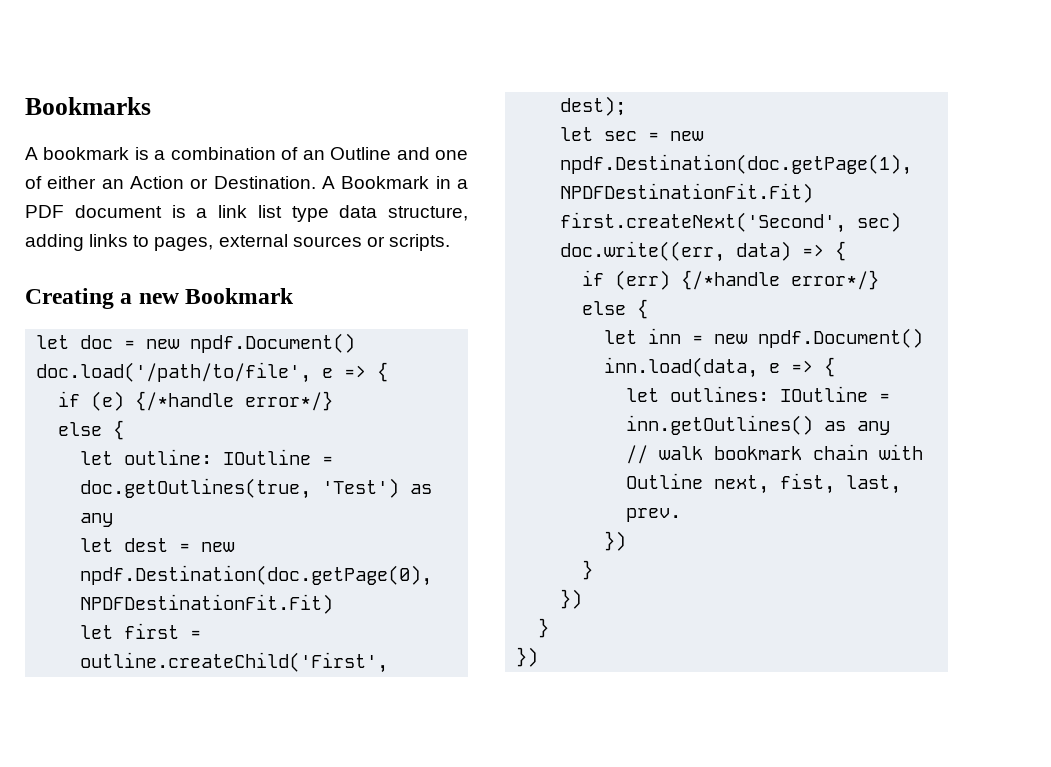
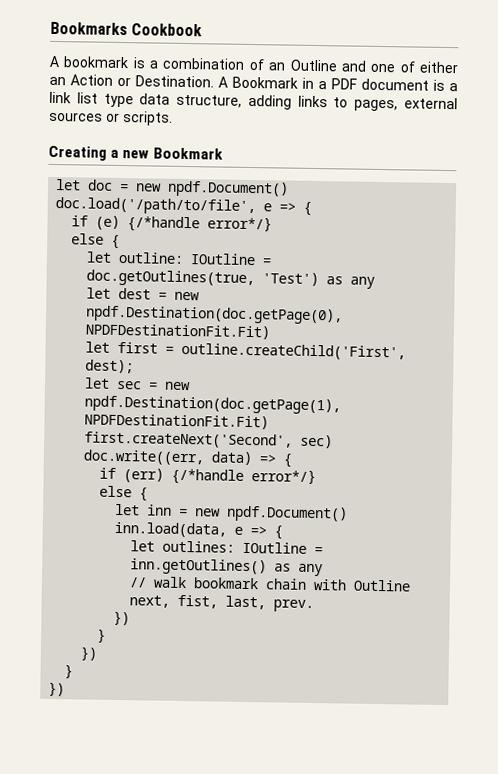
- Bookmarks
+ Bookmarks Cookbook

